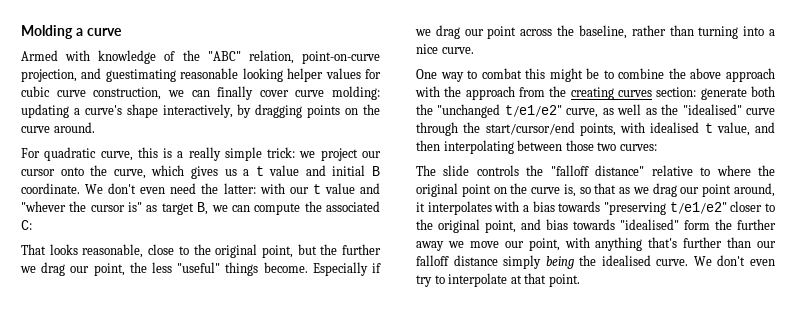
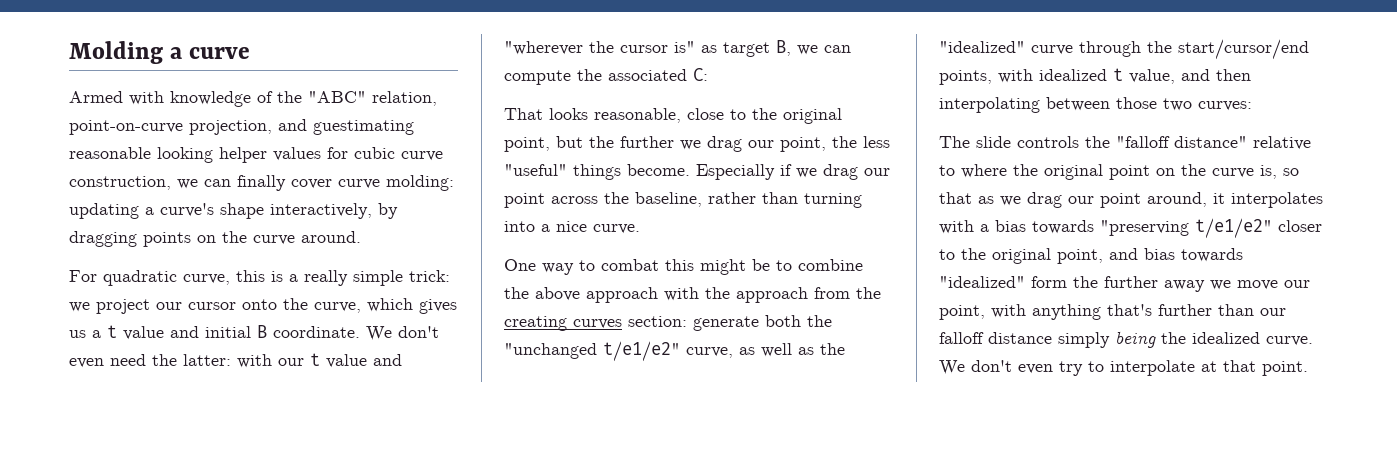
- We don't even need the latter: with our t value and "whever the cursor is" as target B, we can compute the associated C:
+ We don't even need the latter: with our t value and "wherever the cursor is" as target B, we can compute the associated C:
- One way to combat this might be to combine the above approach with the approach from the creating curves section: generate both the "unchanged t/e1/e2" curve, as well as the "idealised" curve through the start/cursor/end points, with idealised t value, and then interpolating between those two curves:
+ One way to combat this might be to combine the above approach with the approach from the creating curves section: generate both the "unchanged t/e1/e2" curve, as well as the "idealized" curve through the start/cursor/end points, with idealized t value, and then interpolating between those two curves:
- The slide controls the "falloff distance" relative to where the original point on the curve is, so that as we drag our point around, it interpolates with a bias towards "preserving t/e1/e2" closer to the original point, and bias towards "idealised" form the further away we move our point, with anything that's further than our falloff distance simply being the idealised curve.
+ The slide controls the "falloff distance" relative to where the original point on the curve is, so that as we drag our point around, it interpolates with a bias towards "preserving t/e1/e2" closer to the original point, and bias towards "idealized" form the further away we move our point, with anything that's further than our falloff distance simply being the idealized curve.

